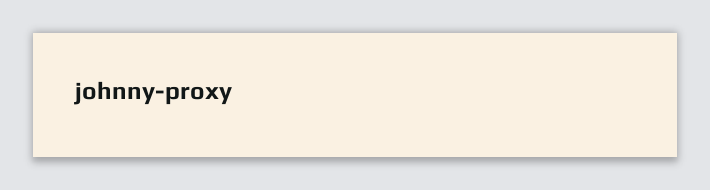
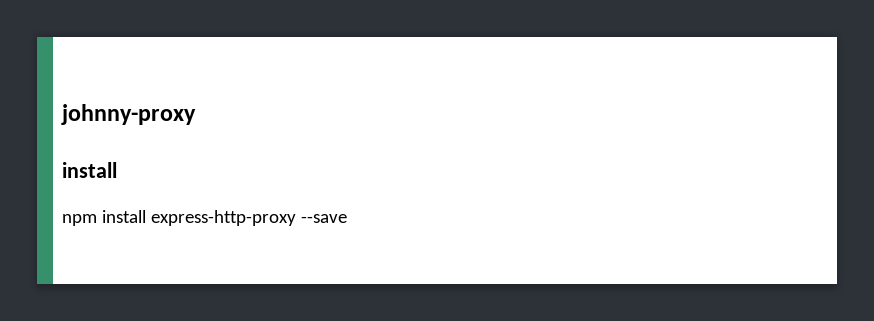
  johnny-proxy
+ install
+ npm install express-http-proxy --save

